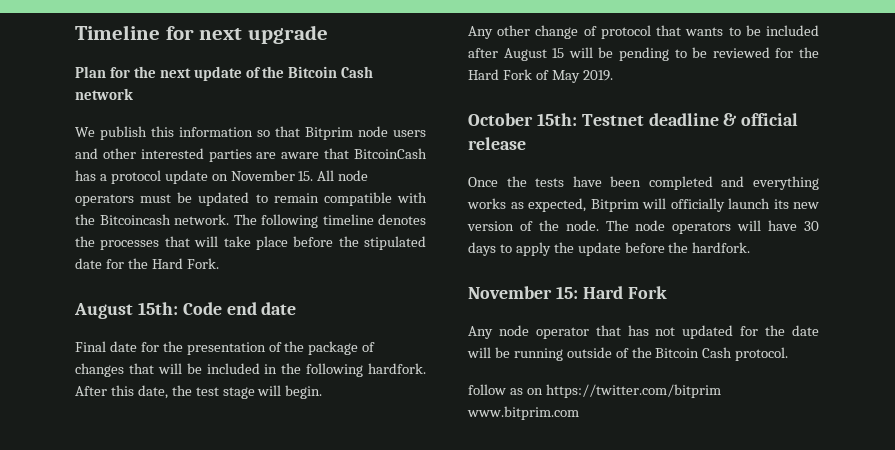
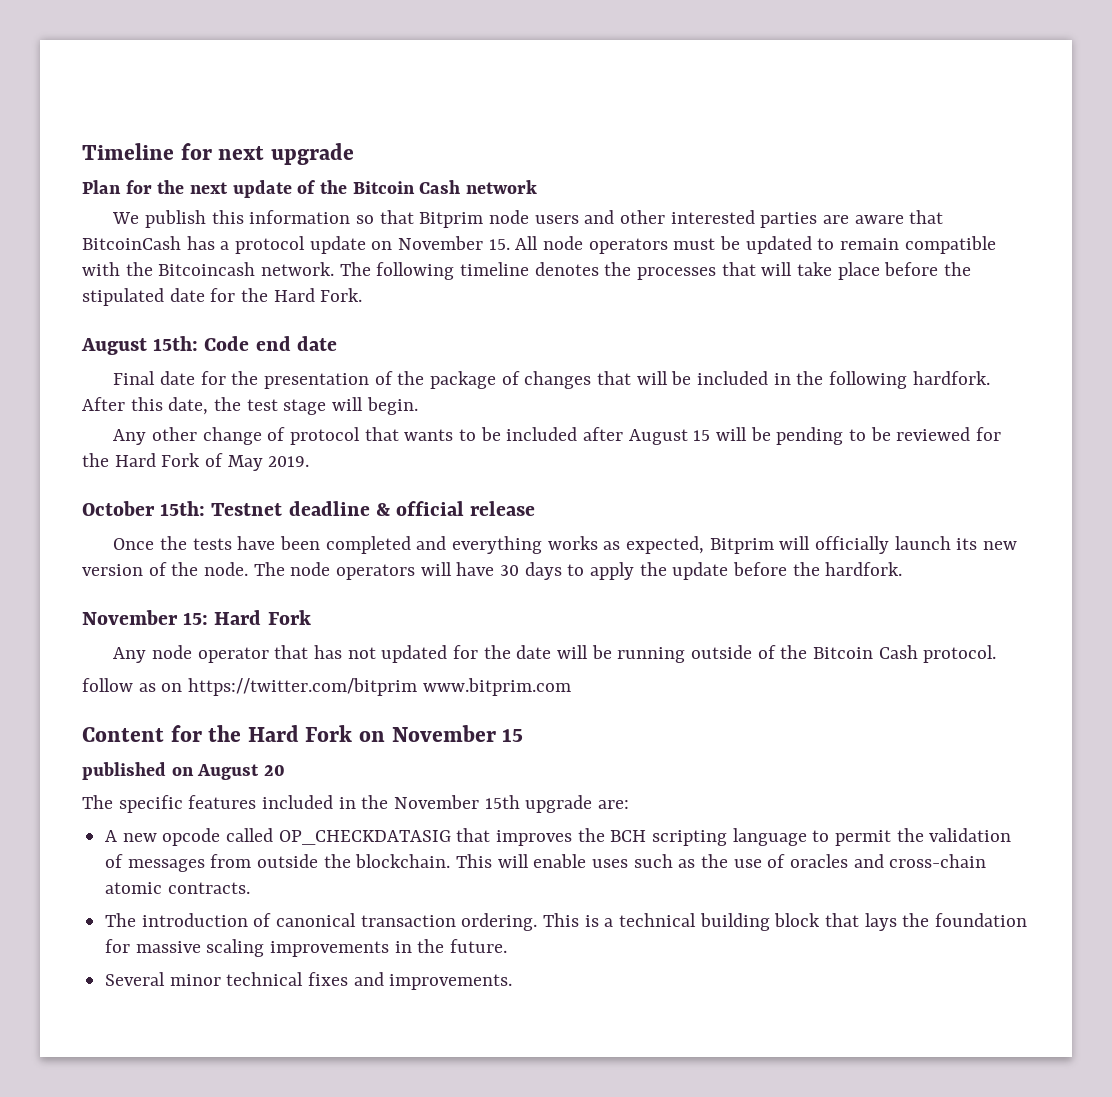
+ Content for the Hard Fork on November 15
+ published on August 20
+ The specific features included in the November 15th upgrade are:
+ A new opcode called OP_CHECKDATASIG that improves the BCH scripting language to permit the validation of messages from outside the blockchain. This will enable uses such as the use of oracles and cross-chain atomic contracts.
+ The introduction of canonical transaction ordering. This is a technical building block that lays the foundation for massive scaling improvements in the future.
+ Several minor technical fixes and improvements.

